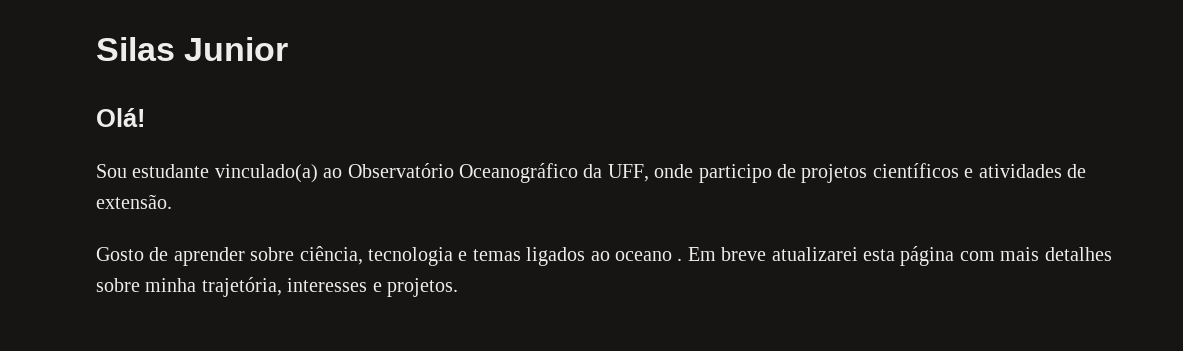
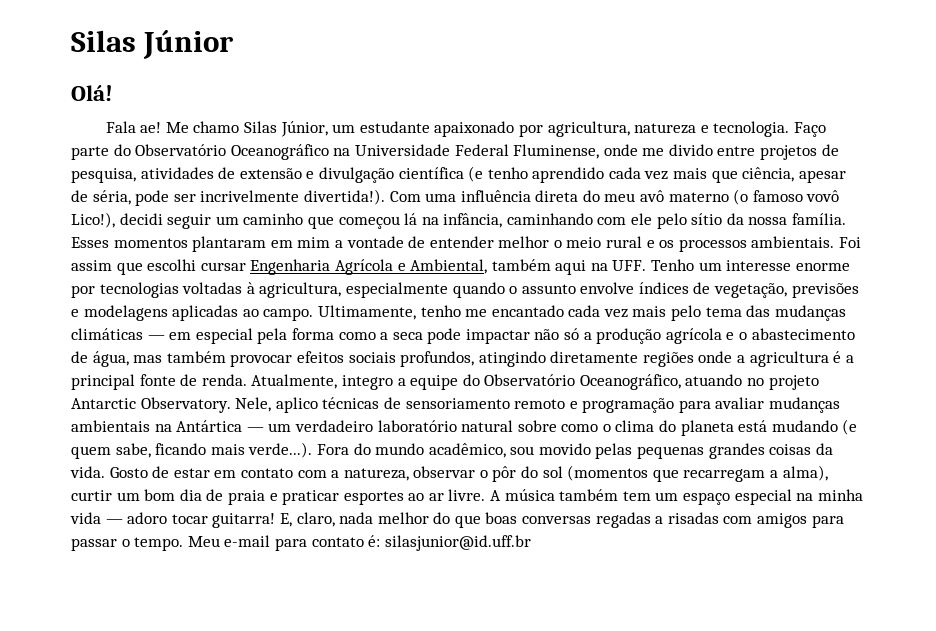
- Silas Junior
+ Silas Júnior
- Sou estudante vinculado(a) ao Observatório Oceanográfico da UFF, onde participo de projetos científicos e atividades de extensão.
- Gosto de aprender sobre ciência, tecnologia e temas ligados ao oceano . Em breve atualizarei esta página com mais detalhes sobre minha trajetória, interesses e projetos.
+ Fala ae! Me chamo Silas Júnior, um estudante apaixonado por agricultura, natureza e tecnologia. Faço parte do Observatório Oceanográfico na Universidade Federal Fluminense, onde me divido entre projetos de pesquisa, atividades de extensão e divulgação científica (e tenho aprendido cada vez mais que ciência, apesar de séria, pode ser incrivelmente divertida!). Com uma influência direta do meu avô materno (o famoso vovô Lico!), decidi seguir um caminho que começou lá na infância, caminhando com ele pelo sítio da nossa família. Esses momentos plantaram em mim a vontade de entender melhor o meio rural e os processos ambientais. Foi assim que escolhi cursar Engenharia Agrícola e Ambiental, também aqui na UFF. Tenho um interesse enorme por tecnologias voltadas à agricultura, especialmente quando o assunto envolve índices de vegetação, previsões e modelagens aplicadas ao campo. Ultimamente, tenho me encantado cada vez mais pelo tema das mudanças climáticas — em especial pela forma como a seca pode impactar não só a produção agrícola e o abastecimento de água, mas também provocar efeitos sociais profundos, atingindo diretamente regiões onde a agricultura é a principal fonte de renda. Atualmente, integro a equipe do Observatório Oceanográfico, atuando no projeto Antarctic Observatory. Nele, aplico técnicas de sensoriamento remoto e programação para avaliar mudanças ambientais na Antártica — um verdadeiro laboratório natural sobre como o clima do planeta está mudando (e quem sabe, ficando mais verde...). Fora do mundo acadêmico, sou movido pelas pequenas grandes coisas da vida. Gosto de estar em contato com a natureza, observar o pôr do sol (momentos que recarregam a alma), curtir um bom dia de praia e praticar esportes ao ar livre. A música também tem um espaço especial na minha vida — adoro tocar guitarra! E, claro, nada melhor do que boas conversas regadas a risadas com amigos para passar o tempo. Meu e-mail para contato é: silasjunior@id.uff.br

